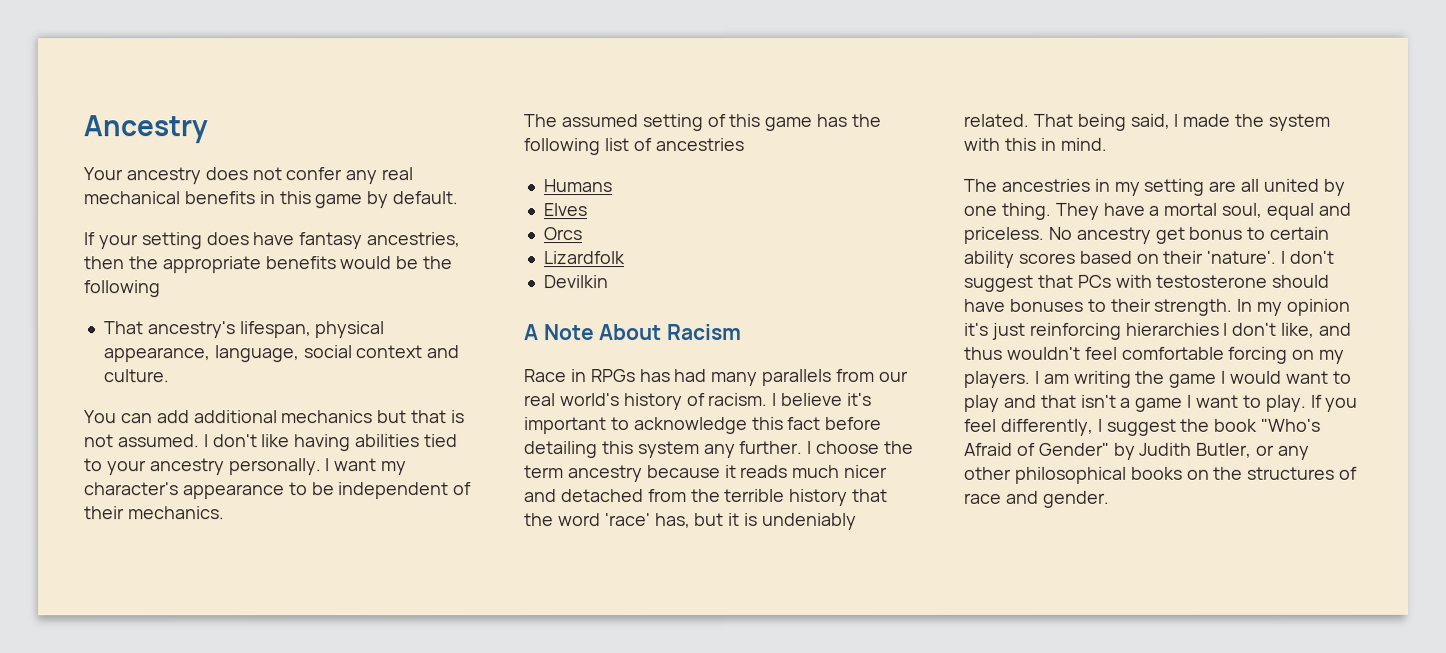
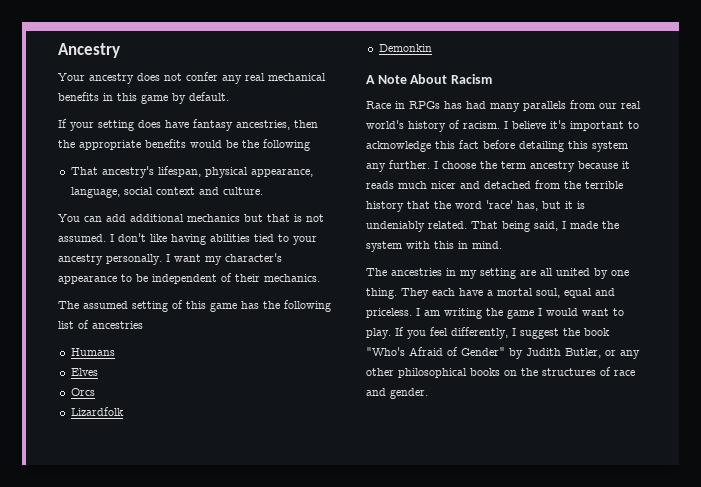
- Devilkin
+ Demonkin
- They have a mortal soul, equal and priceless.
+ They each have a mortal soul, equal and priceless.
- No ancestry get bonus to certain ability scores based on their 'nature'. I don't suggest that PCs with testosterone should have bonuses to their strength. In my opinion it's just reinforcing hierarchies I don't like, and thus wouldn't feel comfortable forcing on my players.
- I am writing the game I would want to play and that isn't a game I want to play.
+ I am writing the game I would want to play.

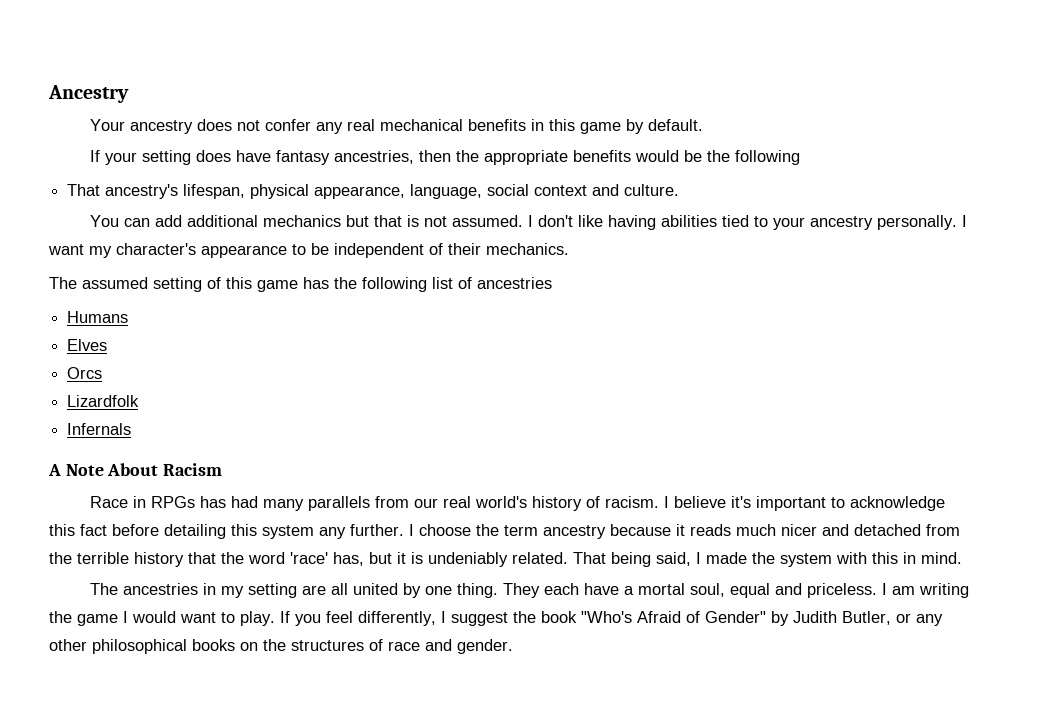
- Demonkin
+ Infernals

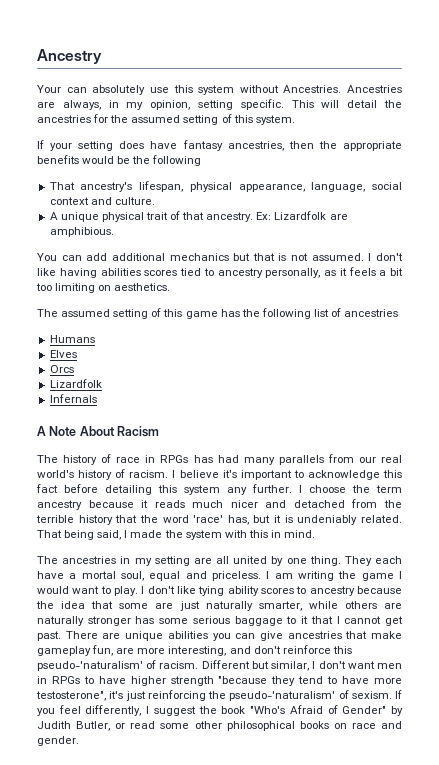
- Your ancestry does not confer any real mechanical benefits in this game by default.
+ Your can absolutely use this system without Ancestries. Ancestries are always, in my opinion, setting specific. This will detail the ancestries for the assumed setting of this system.
+ A unique physical trait of that ancestry. Ex: Lizardfolk are amphibious.
- I don't like having abilities tied to your ancestry personally. I want my character's appearance to be independent of their mechanics.
+ I don't like having abilities scores tied to ancestry personally, as it feels a bit too limiting on aesthetics.
- Race in RPGs has had many parallels from our real world's history of racism.
+ The history of race in RPGs has had many parallels from our real world's history of racism.
+ I don't like tying ability scores to ancestry because the idea that some are just naturally smarter, while others are naturally stronger has some serious baggage to it that I cannot get past. There are unique abilities you can give ancestries that make gameplay fun, are more interesting, and don't reinforce this pseudo-'naturalism' of racism. Different but similar, I don't want men in RPGs to have higher strength "because they tend to have more testosterone", it's just reinforcing the pseudo-'naturalism' of sexism.
- If you feel differently, I suggest the book "Who's Afraid of Gender" by Judith Butler, or any other philosophical books on the structures of race and gender.
+ If you feel differently, I suggest the book "Who's Afraid of Gender" by Judith Butler, or read some other philosophical books on race and gender.

